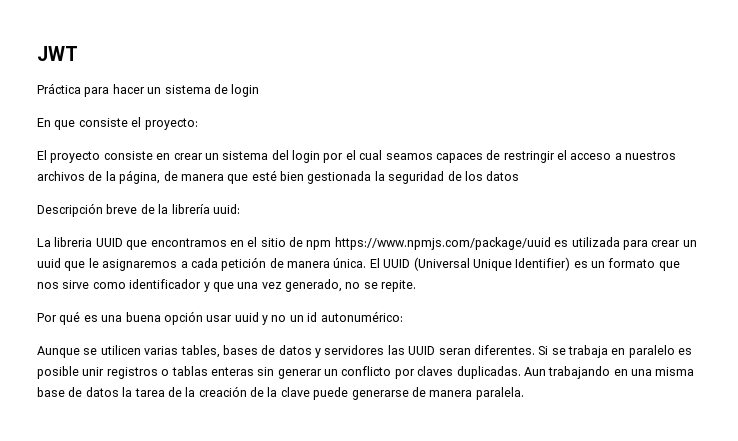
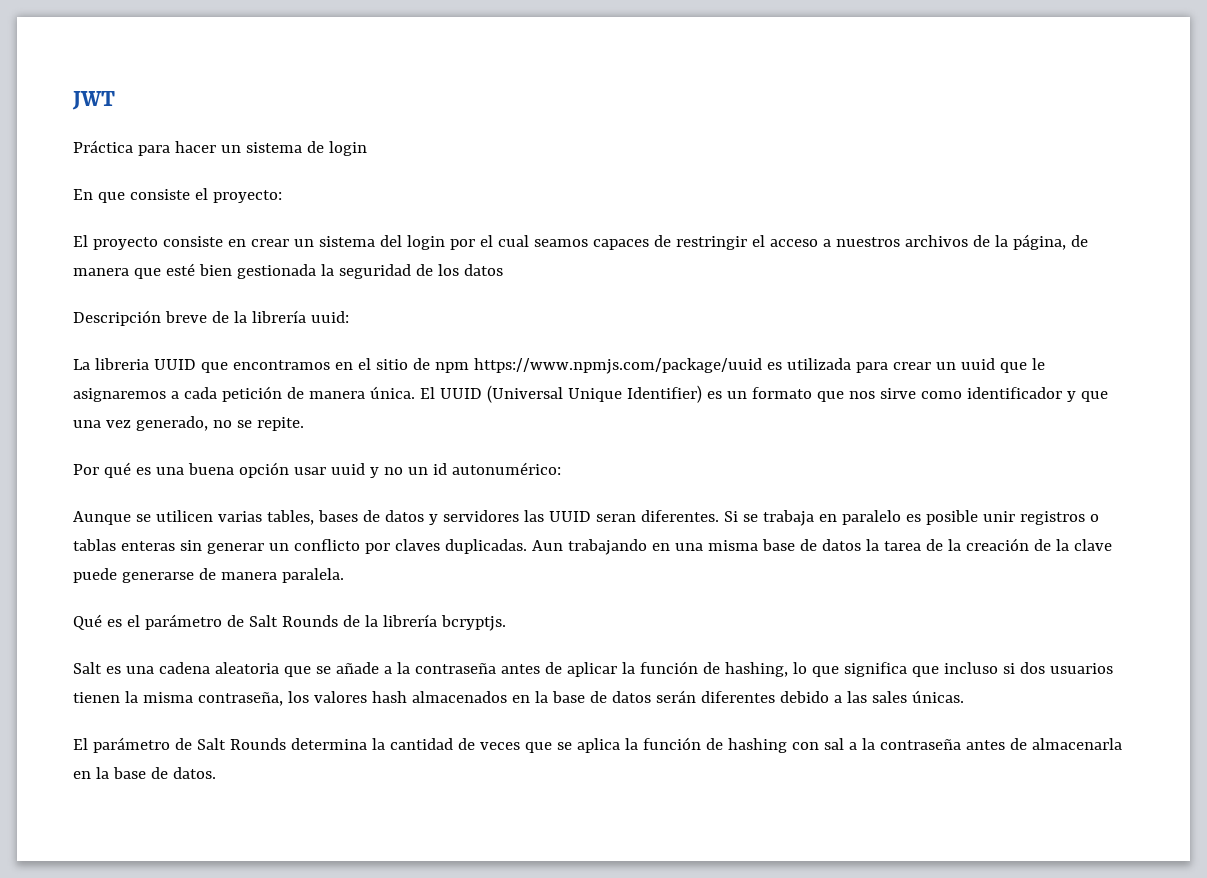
+ Qué es el parámetro de Salt Rounds de la librería bcryptjs.
+ Salt es una cadena aleatoria que se añade a la contraseña antes de aplicar la función de hashing, lo que significa que incluso si dos usuarios tienen la misma contraseña, los valores hash almacenados en la base de datos serán diferentes debido a las sales únicas.
+ El parámetro de Salt Rounds determina la cantidad de veces que se aplica la función de hashing con sal a la contraseña antes de almacenarla en la base de datos.

